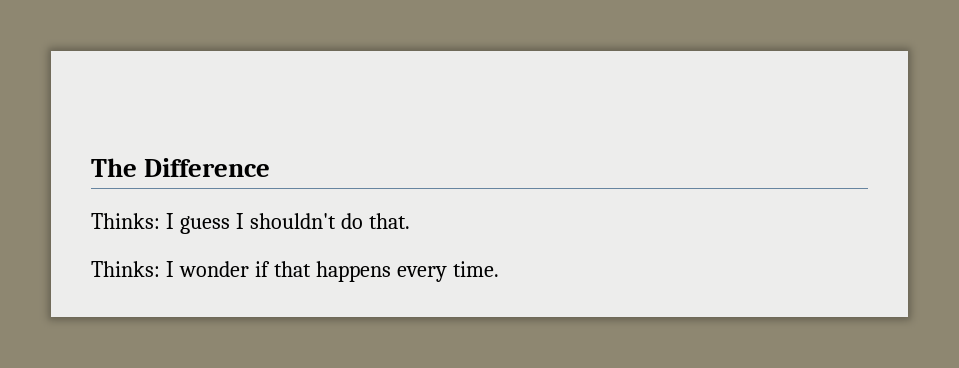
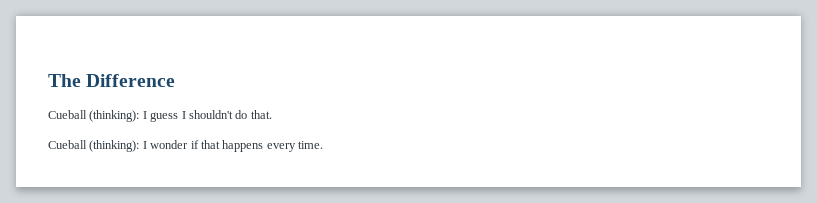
- Thinks: I guess I shouldn't do that.
+ Cueball (thinking): I guess I shouldn't do that.
- Thinks: I wonder if that happens every time.
+ Cueball (thinking): I wonder if that happens every time.

